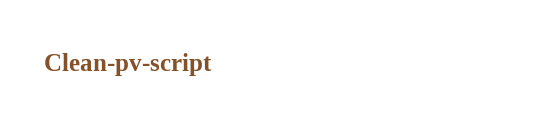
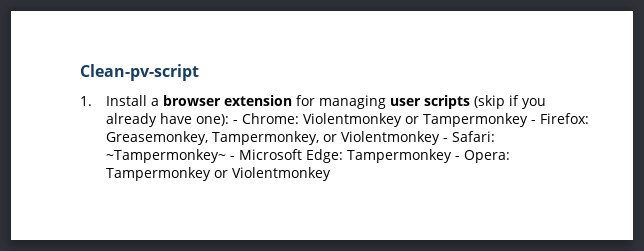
+ 1. Install a browser extension for managing user scripts (skip if you already have one): - Chrome: Violentmonkey or Tampermonkey - Firefox: Greasemonkey, Tampermonkey, or Violentmonkey - Safari: ~Tampermonkey~ - Microsoft Edge: Tampermonkey - Opera: Tampermonkey or Violentmonkey

